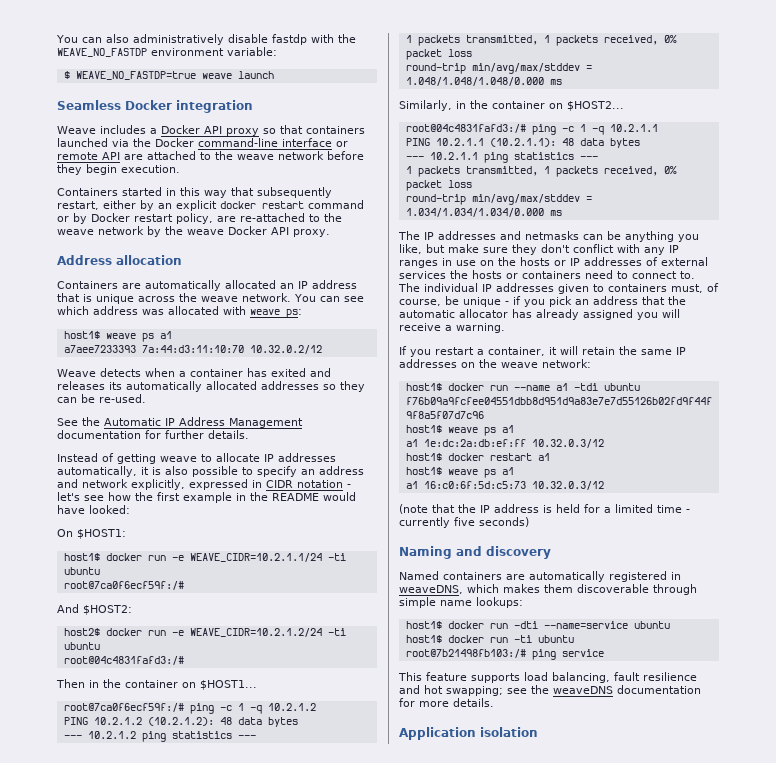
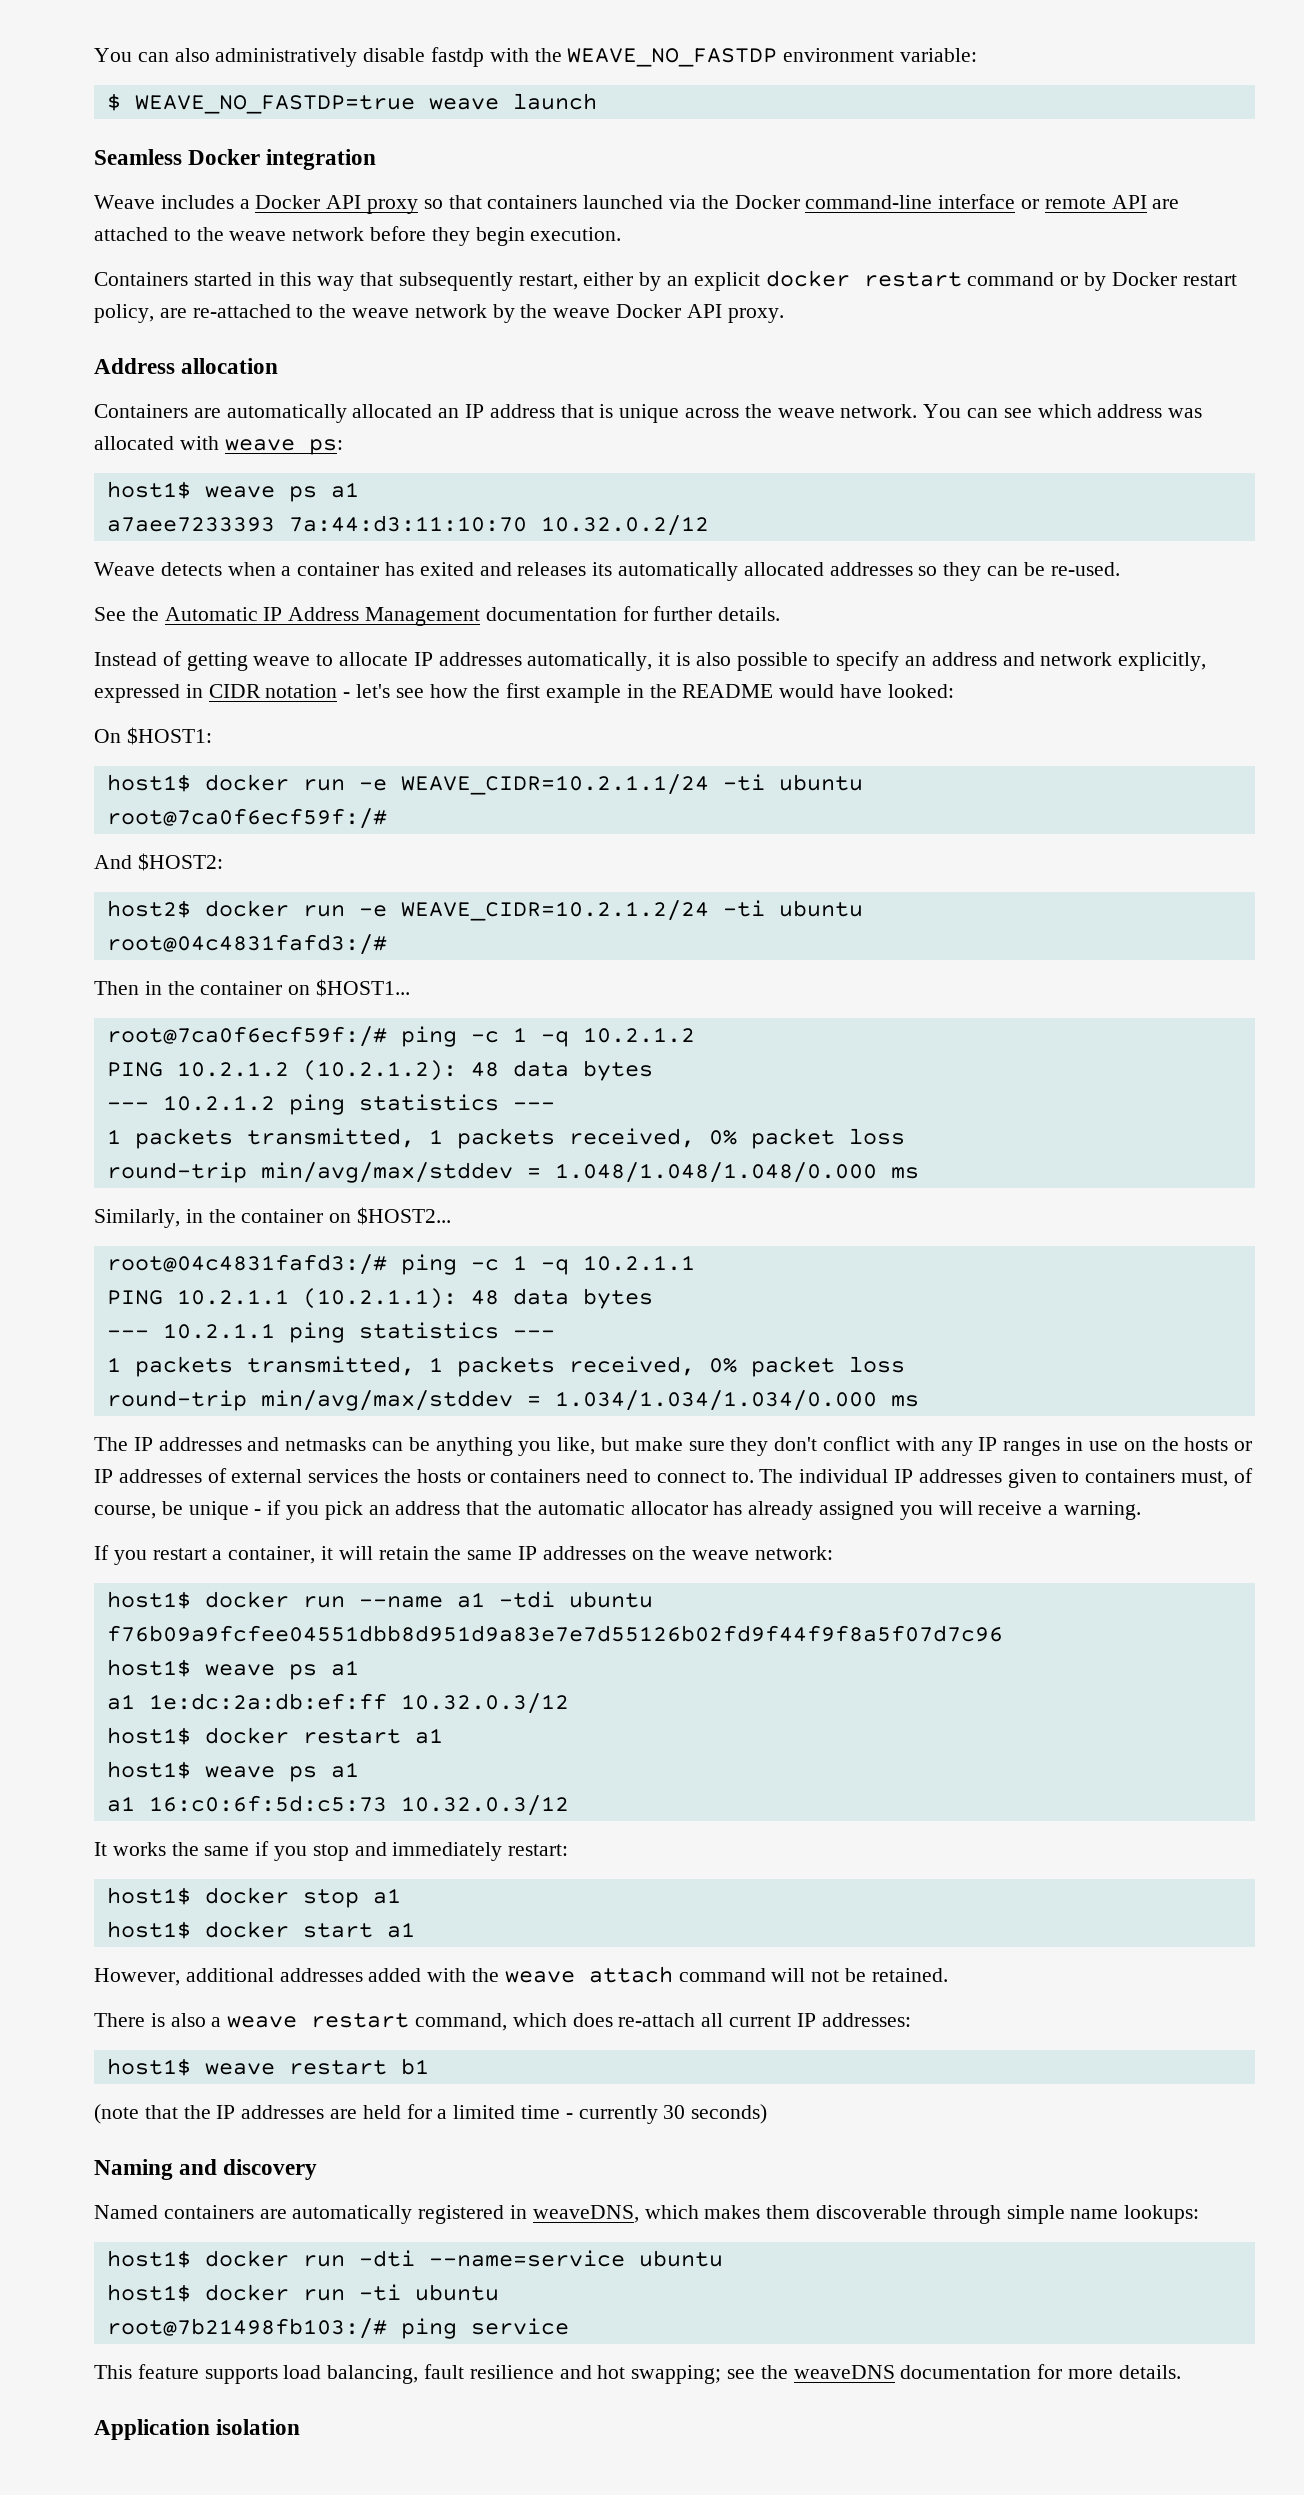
+ It works the same if you stop and immediately restart:
+ host1$ docker stop a1
+ host1$ docker start a1
+ However, additional addresses added with the weave attach command will not be retained.
+ There is also a weave restart command, which does re-attach all current IP addresses:
+ host1$ weave restart b1
- (note that the IP address is held for a limited time - currently five seconds)
+ (note that the IP addresses are held for a limited time - currently 30 seconds)

